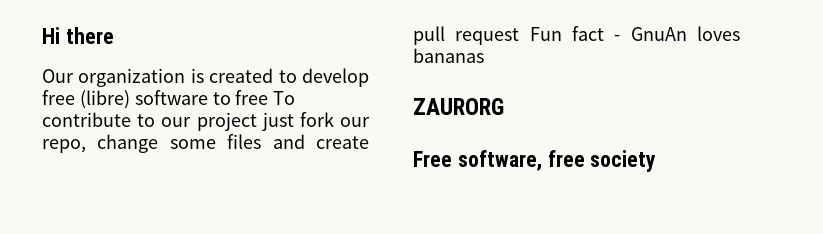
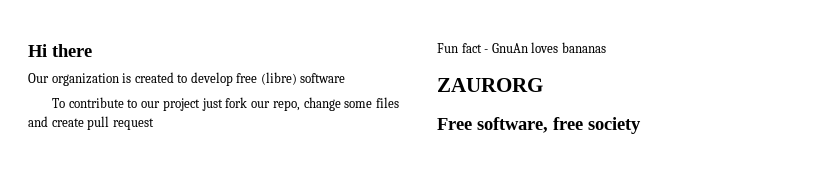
- Our organization is created to develop free (libre) software to free To contribute to our project just fork our repo, change some files and create pull request Fun fact - GnuAn loves bananas
+ Our organization is created to develop free (libre) software
+ To contribute to our project just fork our repo, change some files and create pull request
+ Fun fact - GnuAn loves bananas

